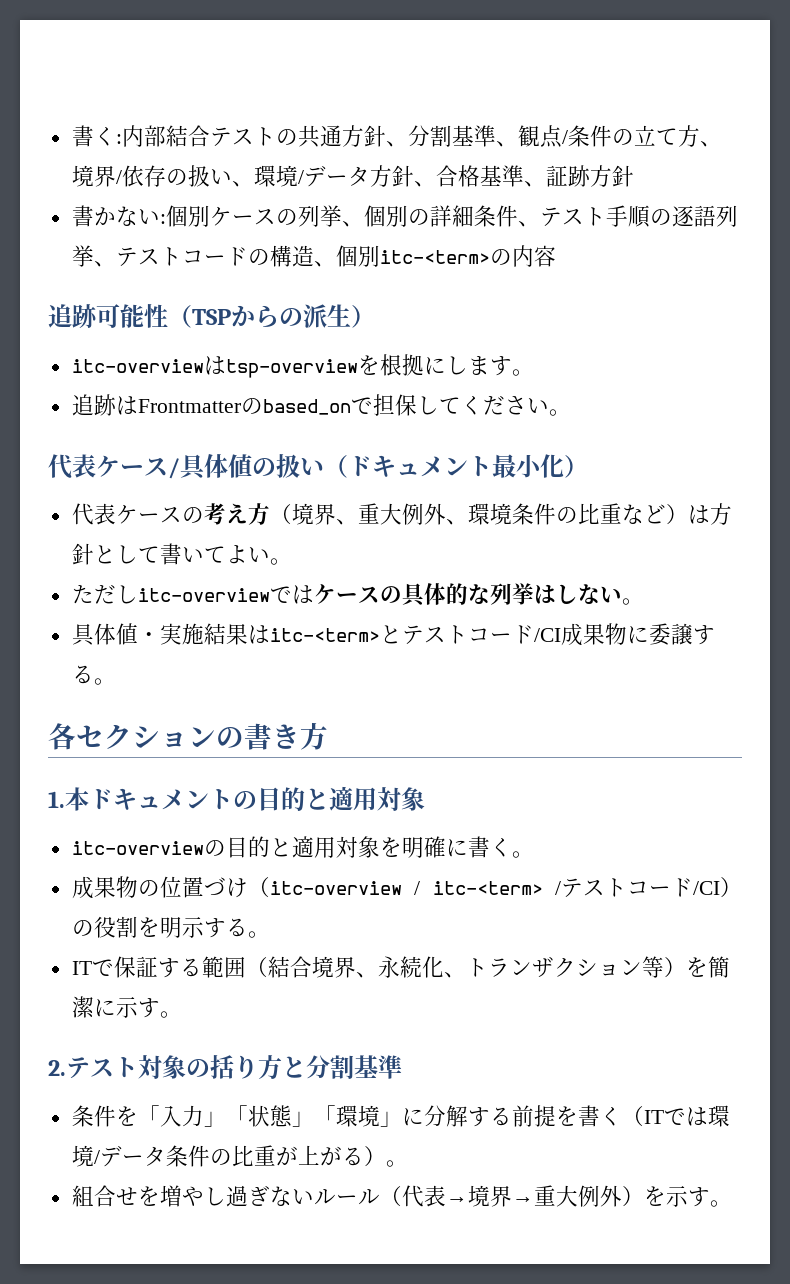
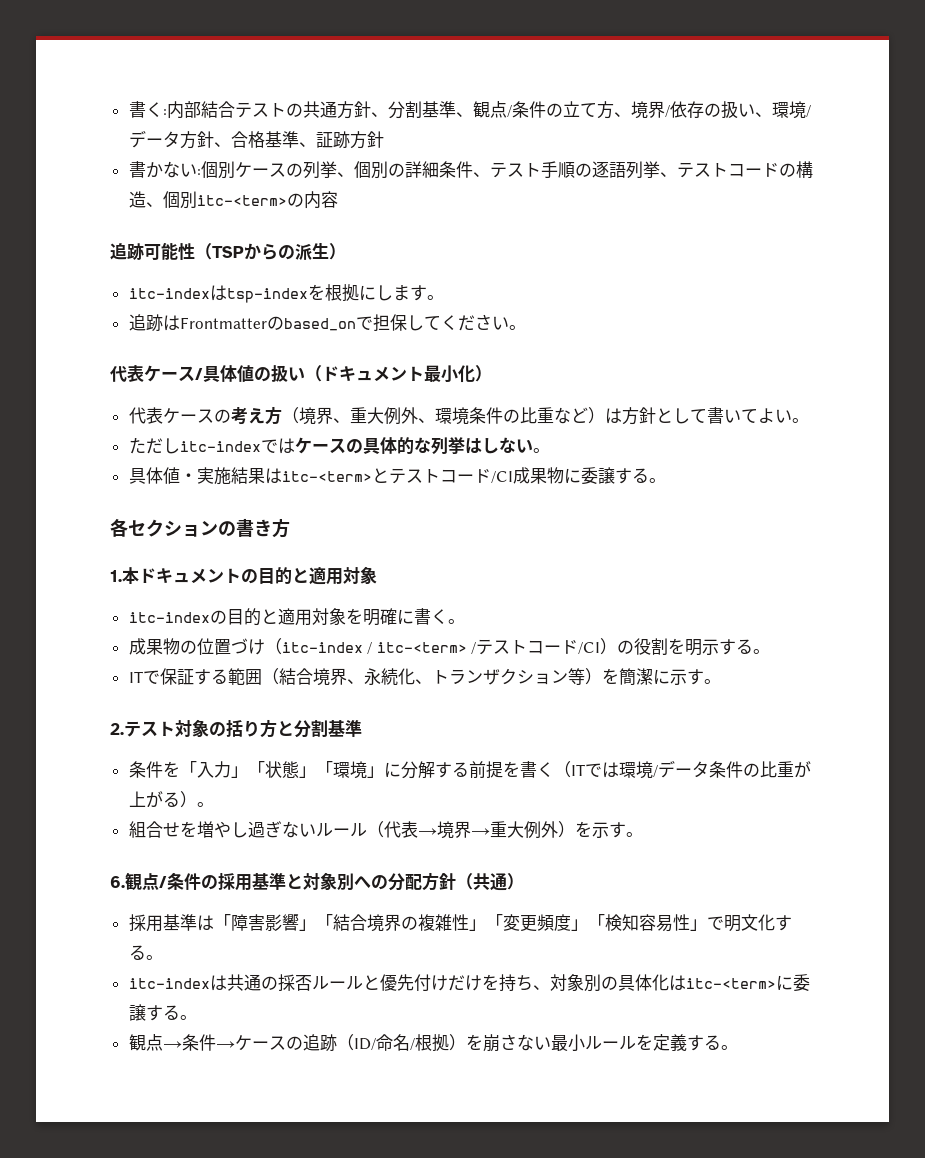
- itc-overviewはtsp-overviewを根拠にします。
+ itc-indexはtsp-indexを根拠にします。
- ただしitc-overviewではケースの具体的な列挙はしない。
+ ただしitc-indexではケースの具体的な列挙はしない。
- itc-overviewの目的と適用対象を明確に書く。
+ itc-indexの目的と適用対象を明確に書く。
- 成果物の位置づけ（itc-overview / itc-<term> /テストコード/CI）の役割を明示する。
+ 成果物の位置づけ（itc-index / itc-<term> /テストコード/CI）の役割を明示する。
+ 6.観点/条件の採用基準と対象別への分配方針（共通）
+ 採用基準は「障害影響」「結合境界の複雑性」「変更頻度」「検知容易性」で明文化する。
+ itc-indexは共通の採否ルールと優先付けだけを持ち、対象別の具体化はitc-<term>に委譲する。
+ 観点→条件→ケースの追跡（ID/命名/根拠）を崩さない最小ルールを定義する。

